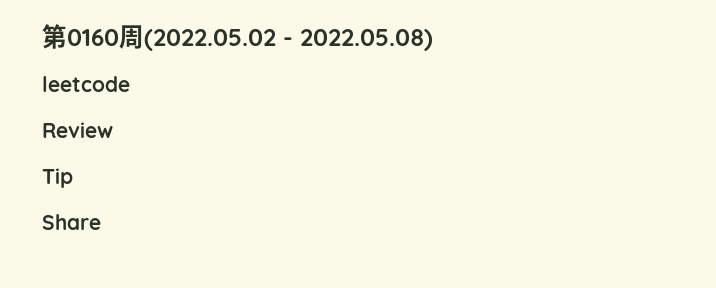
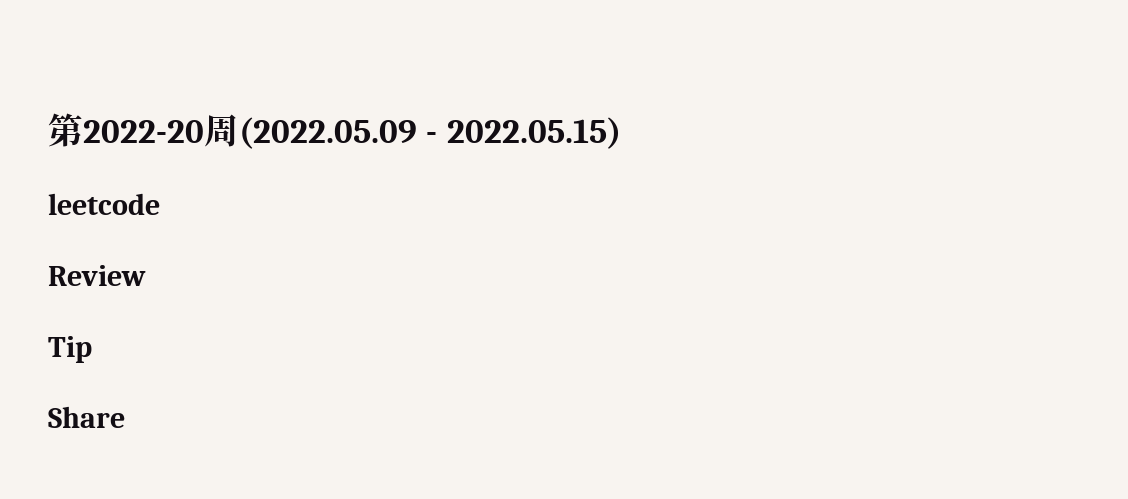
- 第0160周(2022.05.02 - 2022.05.08)
+ 第2022-20周(2022.05.09 - 2022.05.15)

